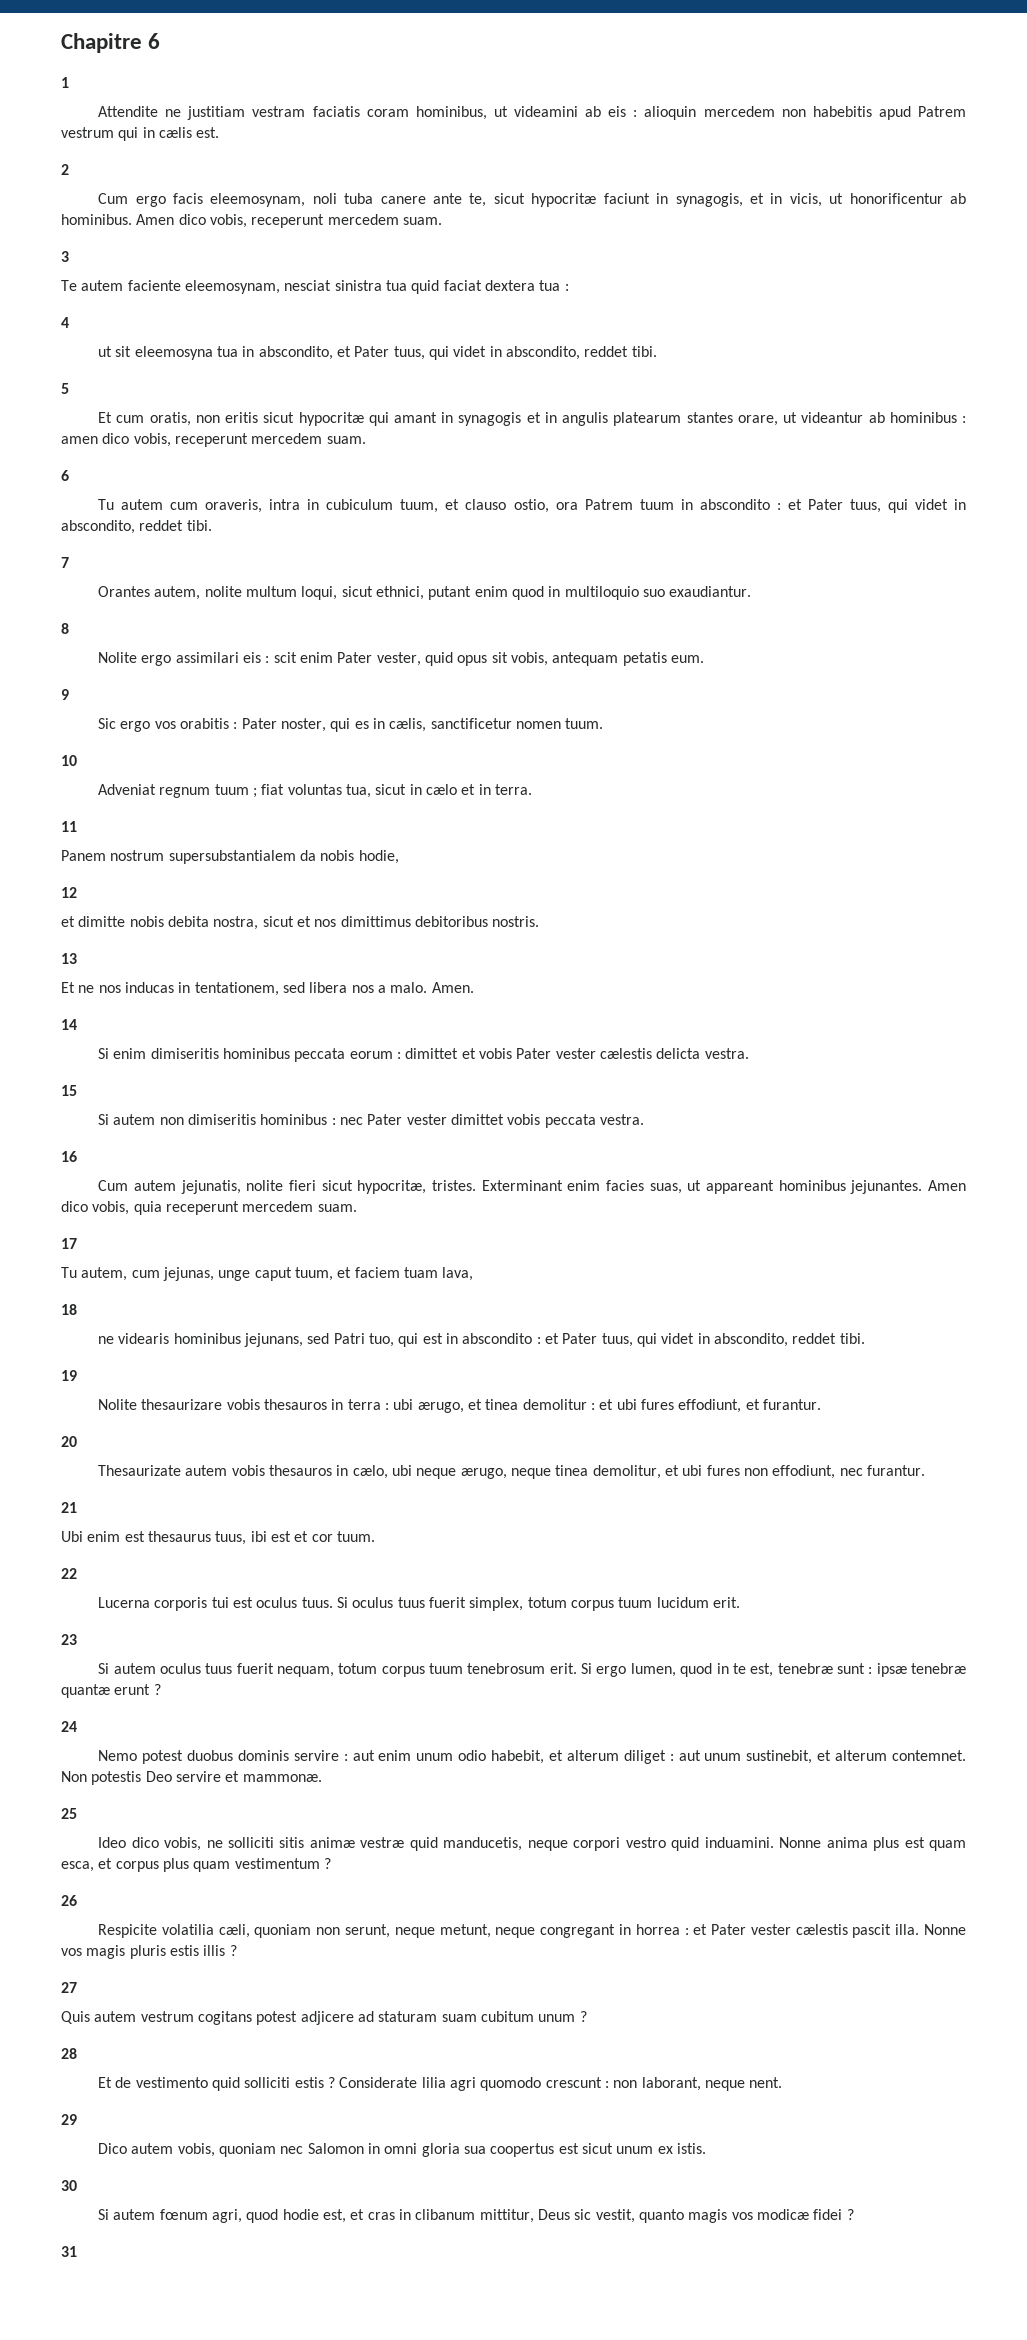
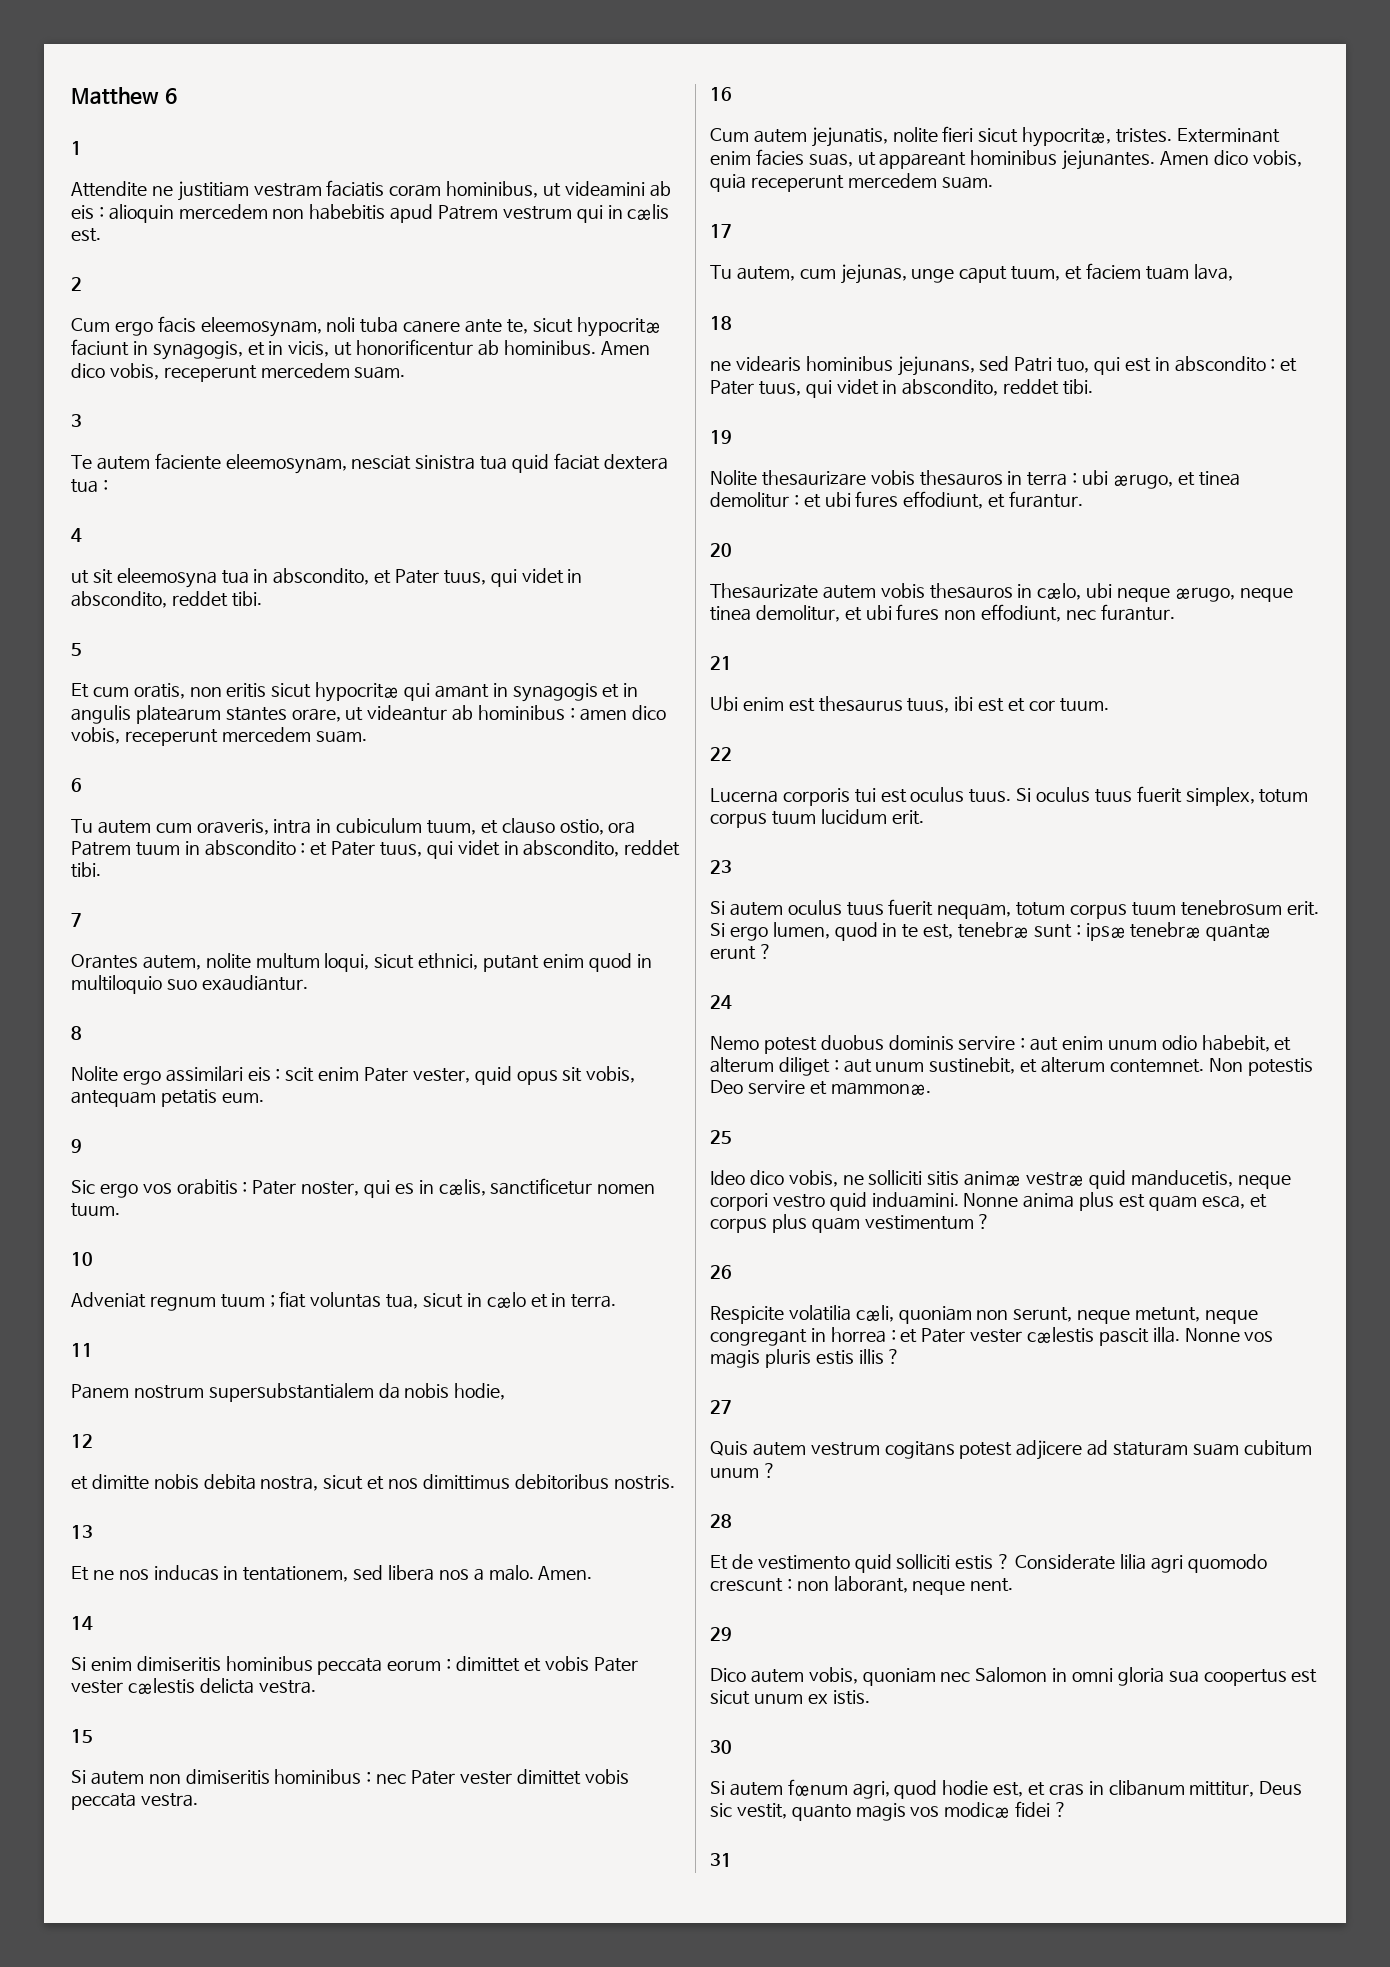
- Chapitre 6
+ Matthew 6

